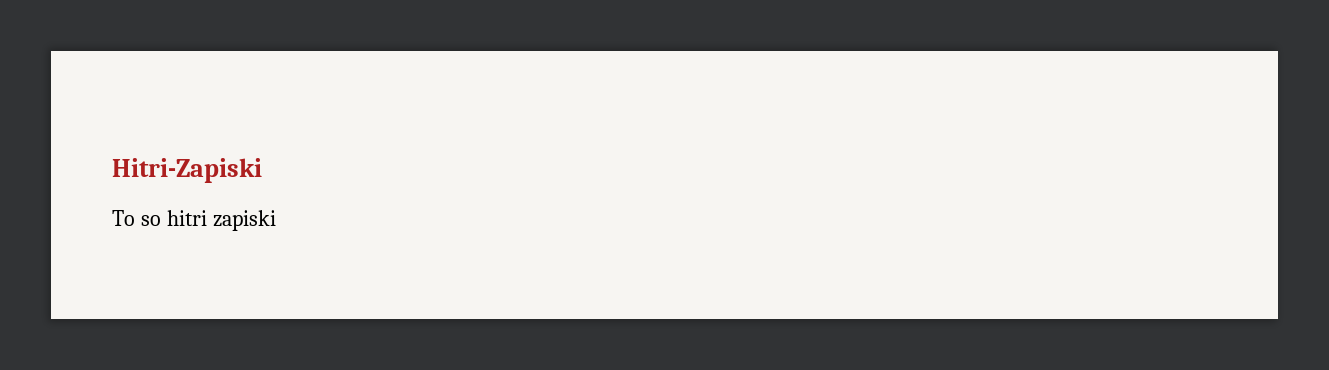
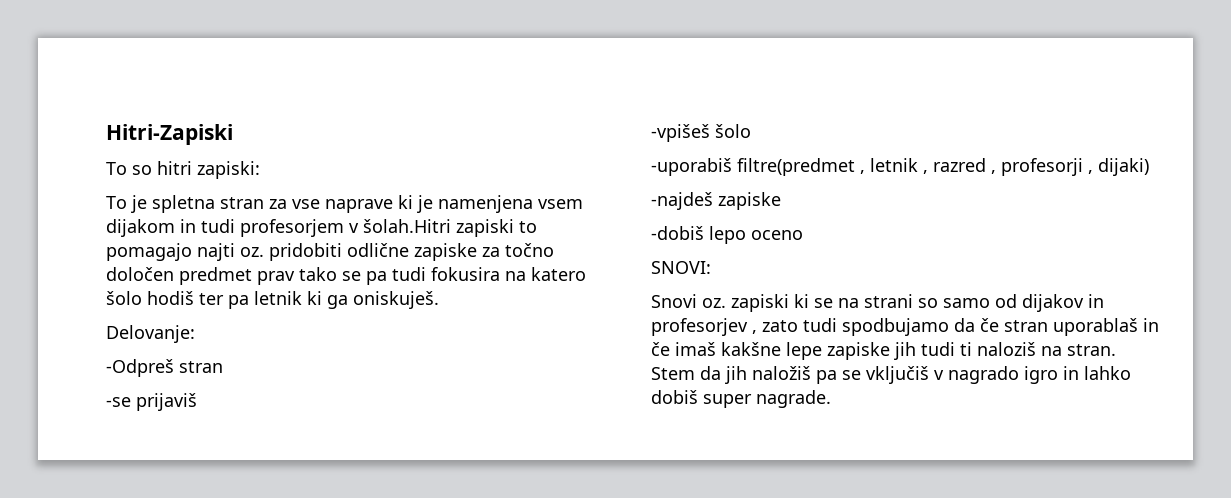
- To so hitri zapiski
+ To so hitri zapiski:
+ To je spletna stran za vse naprave ki je namenjena vsem dijakom in tudi profesorjem v šolah.Hitri zapiski to pomagajo najti oz. pridobiti odlične zapiske za točno določen predmet prav tako se pa tudi fokusira na katero šolo hodiš ter pa letnik ki ga oniskuješ.
+ Delovanje:
+ -Odpreš stran
+ -se prijaviš
+ -vpišeš šolo
+ -uporabiš filtre(predmet , letnik , razred , profesorji , dijaki)
+ -najdeš zapiske
+ -dobiš lepo oceno
+ SNOVI:
+ Snovi oz. zapiski ki se na strani so samo od dijakov in profesorjev , zato tudi spodbujamo da če stran uporablaš in če imaš kakšne lepe zapiske jih tudi ti naloziš na stran. Stem da jih naložiš pa se vključiš v nagrado igro in lahko dobiš super nagrade.

